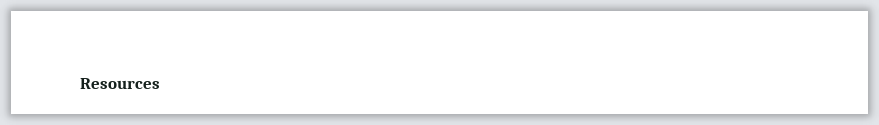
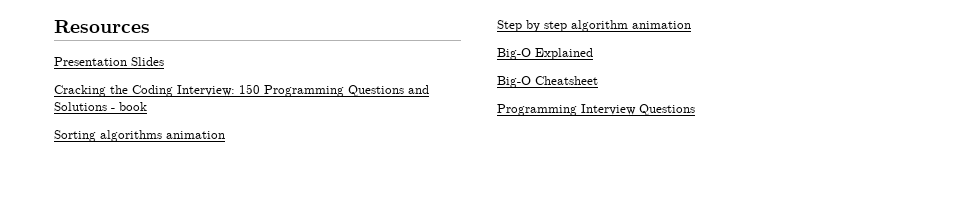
+ Presentation Slides
+ Cracking the Coding Interview: 150 Programming Questions and Solutions - book
+ Sorting algorithms animation
+ Step by step algorithm animation
+ Big-O Explained
+ Big-O Cheatsheet
+ Programming Interview Questions

